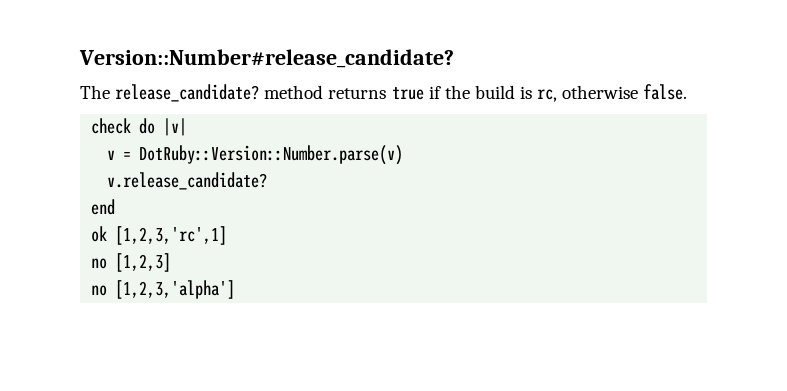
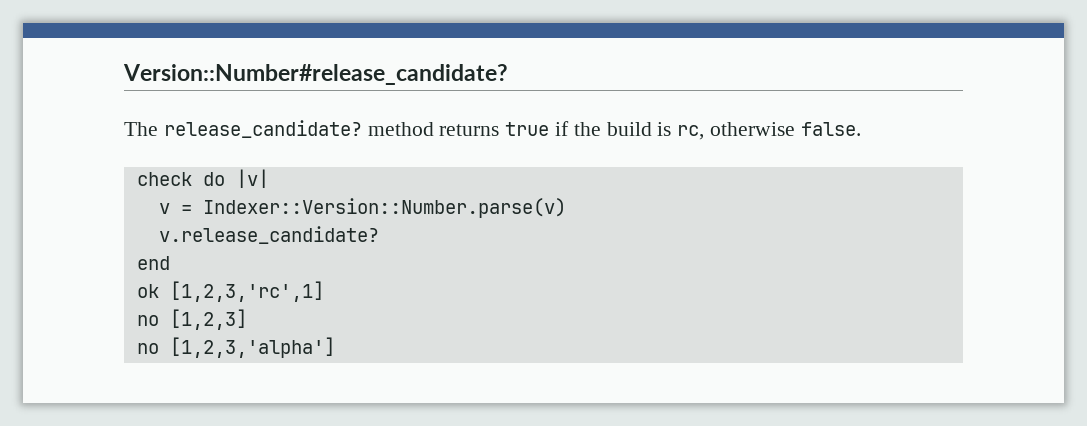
- v = DotRuby::Version::Number.parse(v)
+ v = Indexer::Version::Number.parse(v)

